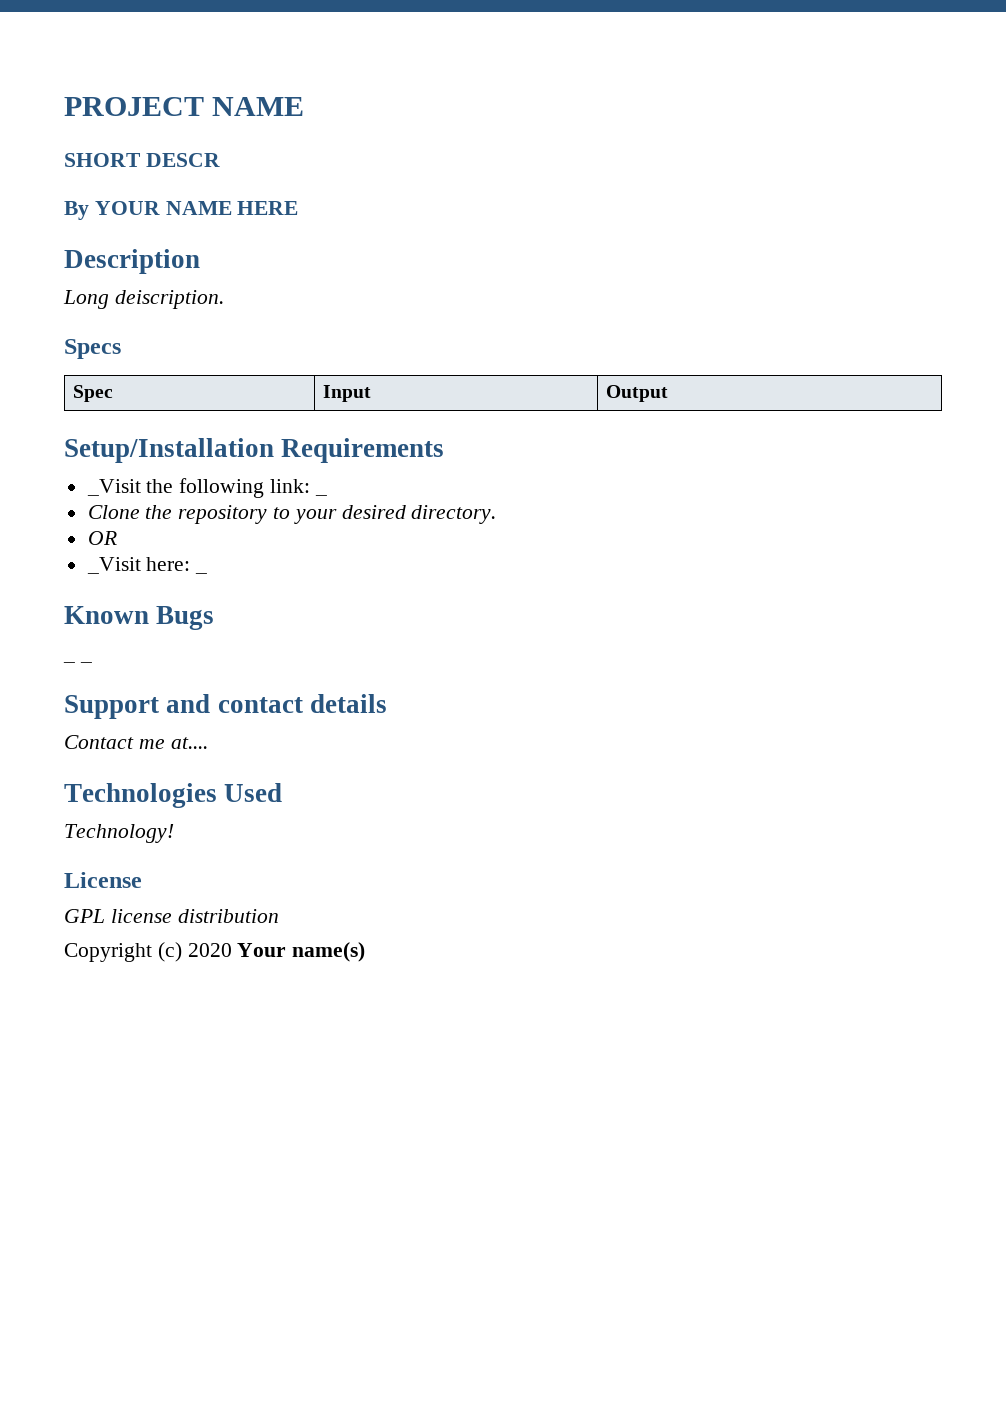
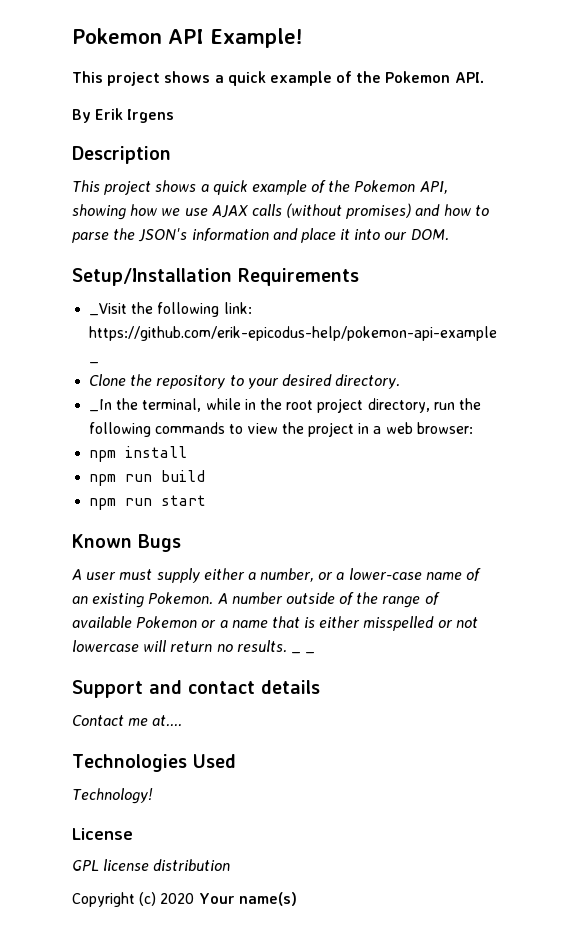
- PROJECT NAME
- SHORT DESCR
- By YOUR NAME HERE
+ Pokemon API Example!
+ This project shows a quick example of the Pokemon API.
+ By Erik Irgens
  Description
- Long deiscription.
- Specs
- Spec | Input | Output
+ This project shows a quick example of the Pokemon API, showing how we use AJAX calls (without promises) and how to parse the JSON's information and place it into our DOM.
- _Visit the following link: _
+ _Visit the following link: https://github.com/erik-epicodus-help/pokemon-api-example _
- OR
- _Visit here: _
+ _In the terminal, while in the root project directory, run the following commands to view the project in a web browser:
+ npm install
+ npm run build
+ npm run start
  Known Bugs
- _ _
+ A user must supply either a number, or a lower-case name of an existing Pokemon. A number outside of the range of available Pokemon or a name that is either misspelled or not lowercase will return no results. _ _

